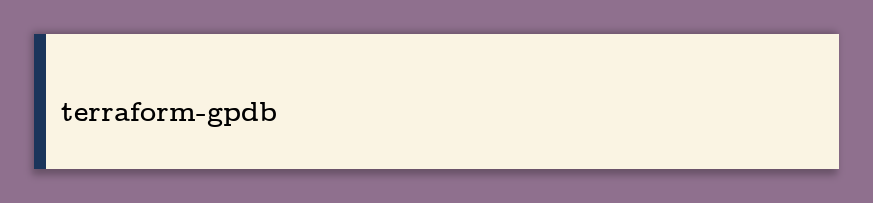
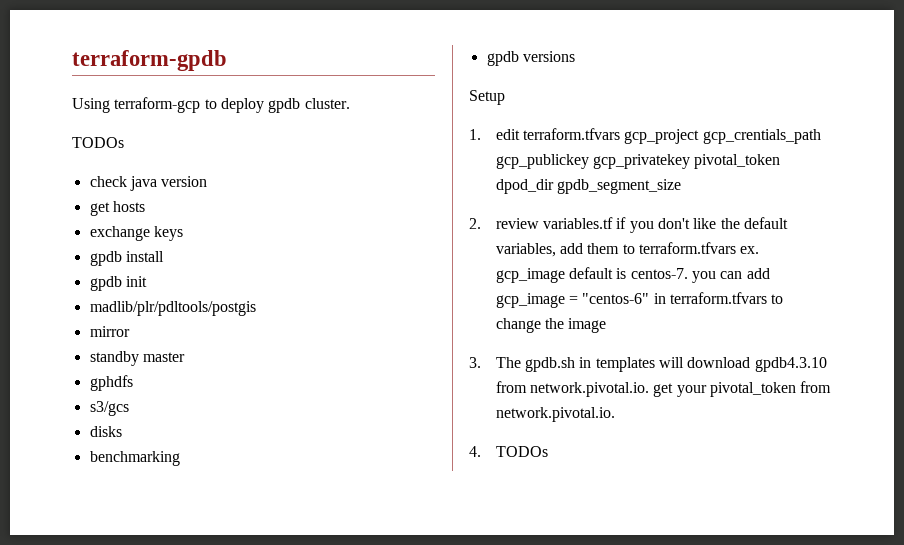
+ Using terraform-gcp to deploy gpdb cluster.
+ TODOs
+ check java version
+ get hosts
+ exchange keys
+ gpdb install
+ gpdb init
+ madlib/plr/pdltools/postgis
+ mirror
+ standby master
+ gphdfs
+ s3/gcs
+ disks
+ benchmarking
+ gpdb versions
+ Setup
+ 1. edit terraform.tfvars gcp_project gcp_crentials_path gcp_publickey gcp_privatekey pivotal_token dpod_dir gpdb_segment_size
+ 2. review variables.tf if you don't like the default variables, add them to terraform.tfvars ex. gcp_image default is centos-7. you can add gcp_image = "centos-6" in terraform.tfvars to change the image
+ 3. The gpdb.sh in templates will download gpdb4.3.10 from network.pivotal.io. get your pivotal_token from network.pivotal.io.
+ 4. TODOs

